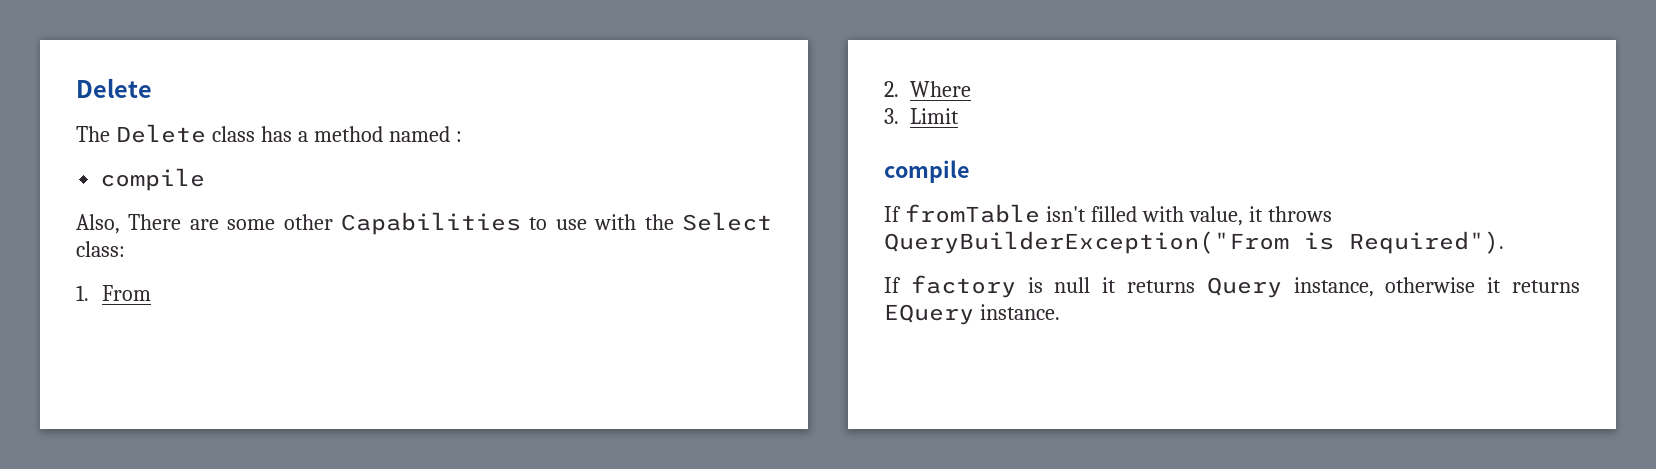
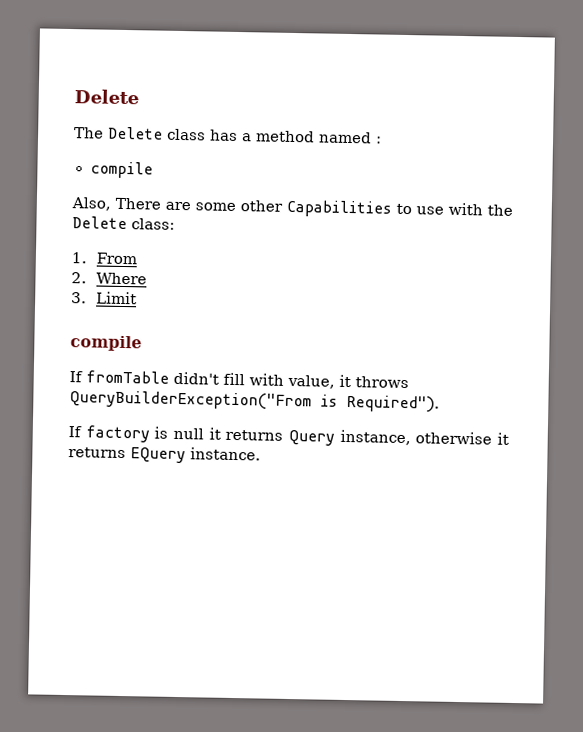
- Also, There are some other Capabilities to use with the Select class:
+ Also, There are some other Capabilities to use with the Delete class:
- If fromTable isn't filled with value, it throws QueryBuilderException("From is Required").
+ If fromTable didn't fill with value, it throws QueryBuilderException("From is Required").

